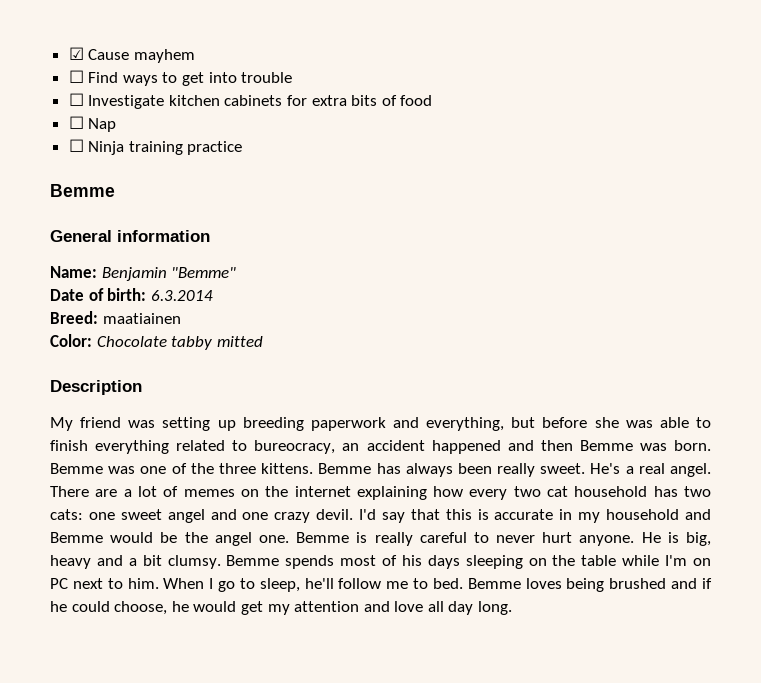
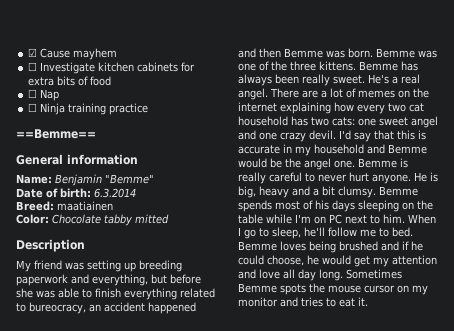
- ☐ Find ways to get into trouble
  ☐ Ninja training practice
- Bemme
+ ==Bemme==
+ Sometimes Bemme spots the mouse cursor on my monitor and tries to eat it.

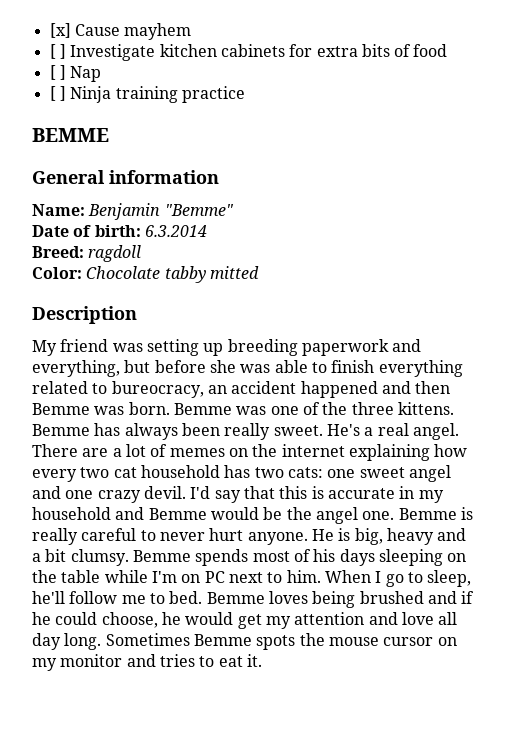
- ☑ Cause mayhem
+ [x] Cause mayhem
- ☐ Investigate kitchen cabinets for extra bits of food
+ [ ] Investigate kitchen cabinets for extra bits of food
- ☐ Nap
+ [ ] Nap
- ☐ Ninja training practice
+ [ ] Ninja training practice
- ==Bemme==
+ BEMME
- Breed: maatiainen
+ Breed: ragdoll

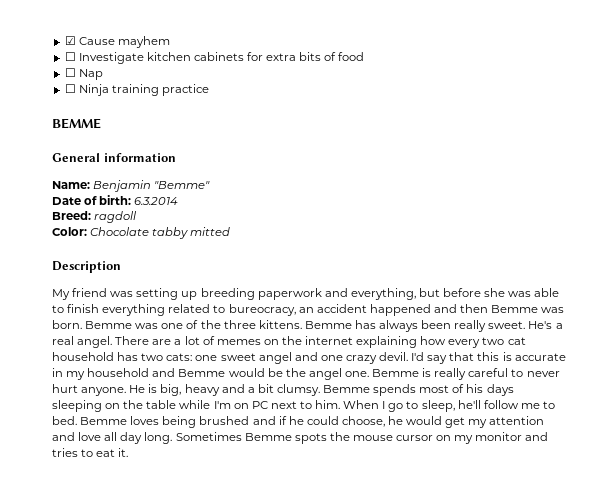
- [x] Cause mayhem
+ ☑ Cause mayhem
- [ ] Investigate kitchen cabinets for extra bits of food
+ ☐ Investigate kitchen cabinets for extra bits of food
- [ ] Nap
+ ☐ Nap
- [ ] Ninja training practice
+ ☐ Ninja training practice

